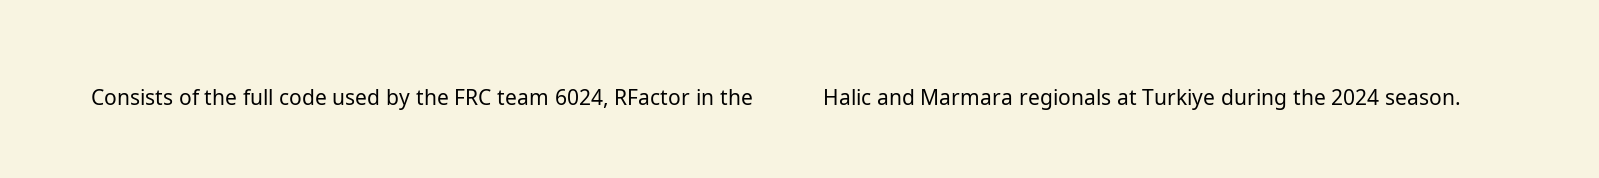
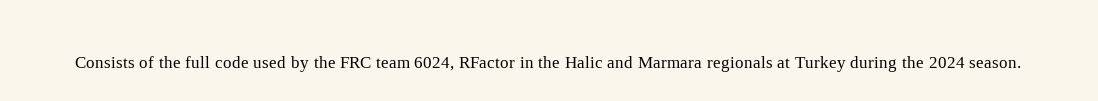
- Consists of the full code used by the FRC team 6024, RFactor in the Halic and Marmara regionals at Turkiye during the 2024 season.
+ Consists of the full code used by the FRC team 6024, RFactor in the Halic and Marmara regionals at Turkey during the 2024 season.

